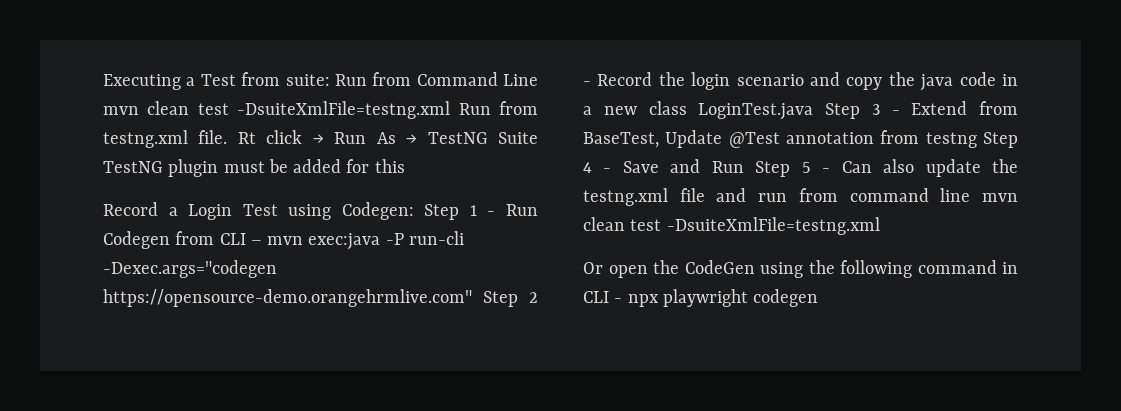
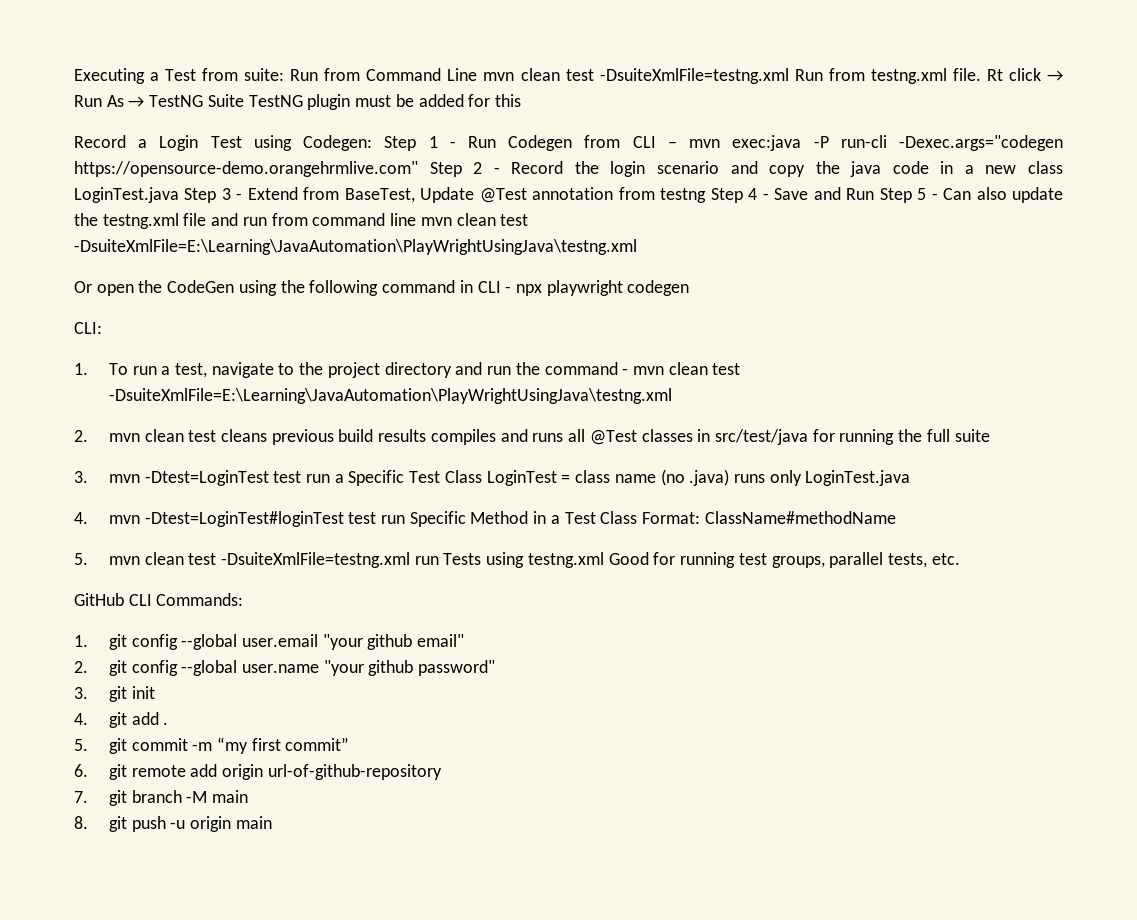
- Step 1 - Run Codegen from CLI – mvn exec:java -P run-cli -Dexec.args="codegen https://opensource-demo.orangehrmlive.com" Step 2 - Record the login scenario and copy the java code in a new class LoginTest.java Step 3 - Extend from BaseTest, Update @Test annotation from testng Step 4 - Save and Run Step 5 - Can also update the testng.xml file and run from command line mvn clean test -DsuiteXmlFile=testng.xml
+ Step 1 - Run Codegen from CLI – mvn exec:java -P run-cli -Dexec.args="codegen https://opensource-demo.orangehrmlive.com" Step 2 - Record the login scenario and copy the java code in a new class LoginTest.java Step 3 - Extend from BaseTest, Update @Test annotation from testng Step 4 - Save and Run Step 5 - Can also update the testng.xml file and run from command line mvn clean test -DsuiteXmlFile=E:\Learning\JavaAutomation\PlayWrightUsingJava\testng.xml
+ CLI:
+ 1. To run a test, navigate to the project directory and run the command - mvn clean test -DsuiteXmlFile=E:\Learning\JavaAutomation\PlayWrightUsingJava\testng.xml
+ 2. mvn clean test cleans previous build results compiles and runs all @Test classes in src/test/java for running the full suite
+ 3. mvn -Dtest=LoginTest test run a Specific Test Class LoginTest = class name (no .java) runs only LoginTest.java
+ 4. mvn -Dtest=LoginTest#loginTest test run Specific Method in a Test Class Format: ClassName#methodName
+ 5. mvn clean test -DsuiteXmlFile=testng.xml run Tests using testng.xml Good for running test groups, parallel tests, etc.
+ GitHub CLI Commands:
+ 1. git config --global user.email "your github email"
+ 2. git config --global user.name "your github password"
+ 3. git init
+ 4. git add .
+ 5. git commit -m “my first commit”
+ 6. git remote add origin url-of-github-repository
+ 7. git branch -M main
+ 8. git push -u origin main

